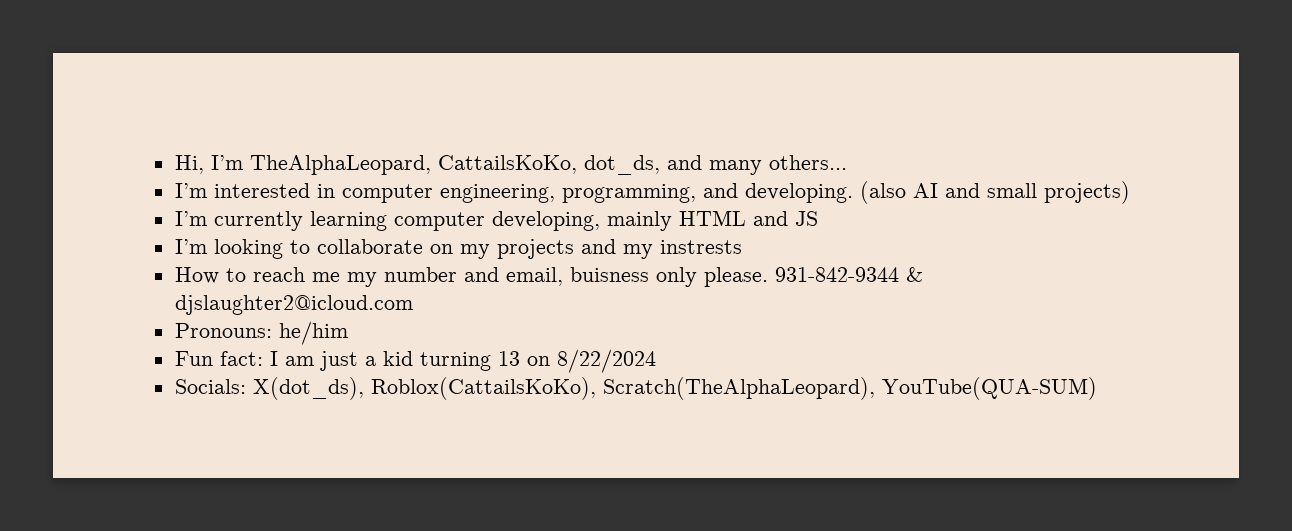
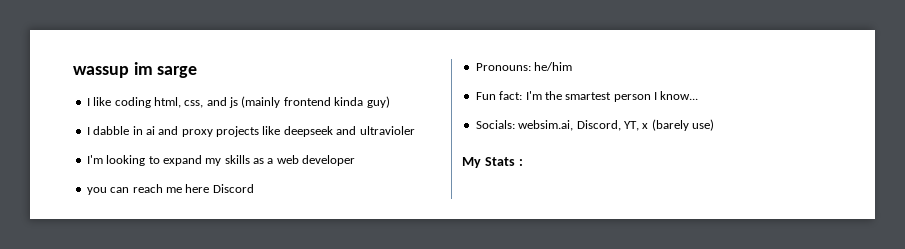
- Hi, I’m TheAlphaLeopard, CattailsKoKo, dot_ds, and many others...
- I’m interested in computer engineering, programming, and developing. (also AI and small projects)
- I’m currently learning computer developing, mainly HTML and JS
- I’m looking to collaborate on my projects and my instrests
- How to reach me my number and email, buisness only please. 931-842-9344 & djslaughter2@icloud.com
+ wassup im sarge
+ I like coding html, css, and js (mainly frontend kinda guy)
+ I dabble in ai and proxy projects like deepseek and ultravioler
+ I'm looking to expand my skills as a web developer
+ you can reach me here Discord
  Pronouns: he/him
- Fun fact: I am just a kid turning 13 on 8/22/2024
- Socials: X(dot_ds), Roblox(CattailsKoKo), Scratch(TheAlphaLeopard), YouTube(QUA-SUM)
+ Fun fact: I'm the smartest person I know...
+ Socials: websim.ai, Discord, YT, x (barely use)
+ My Stats :

